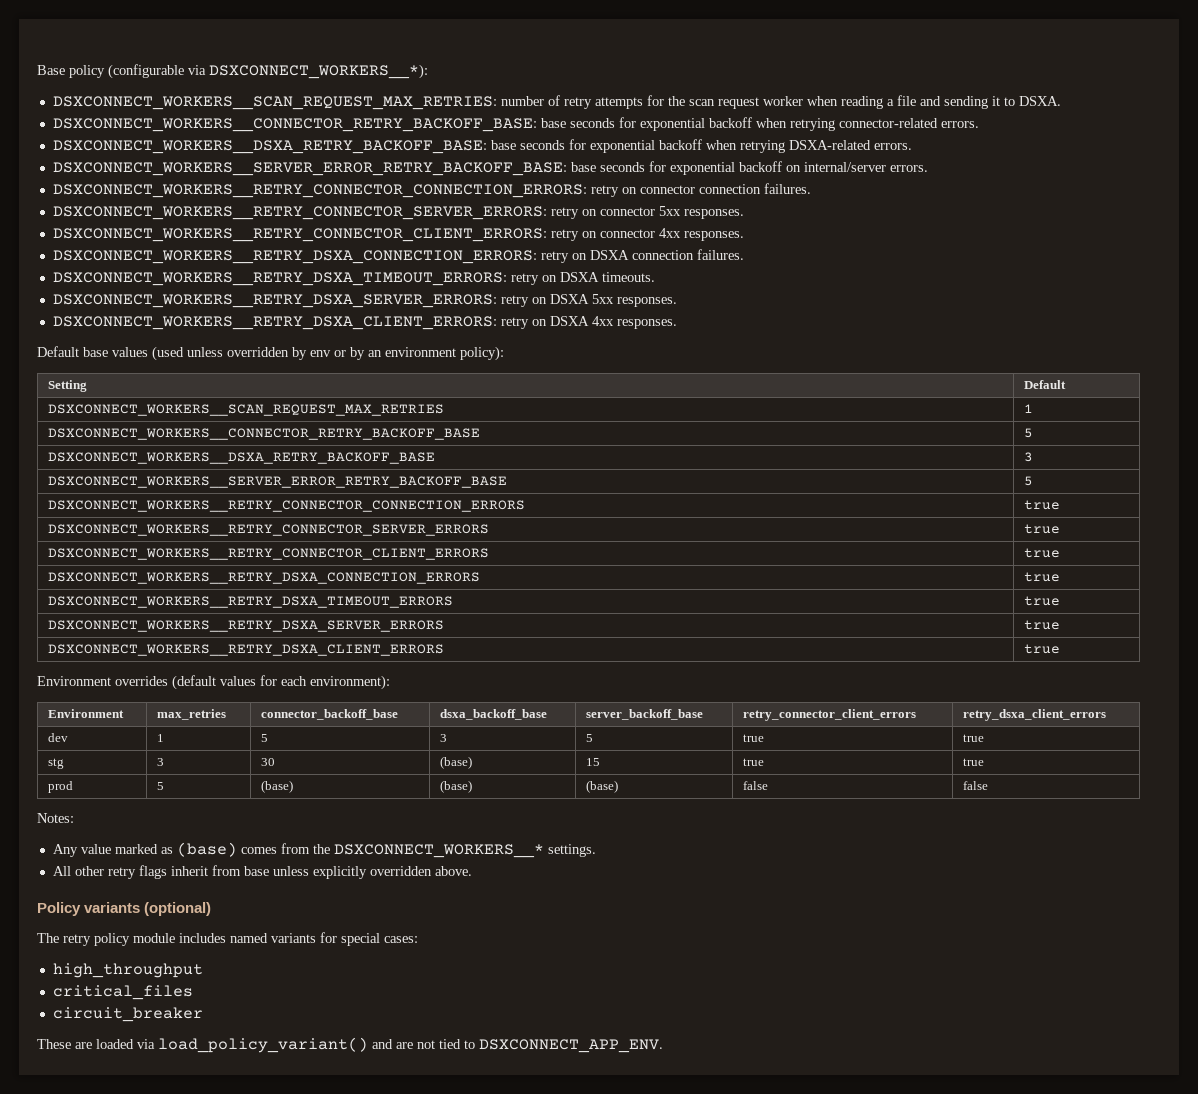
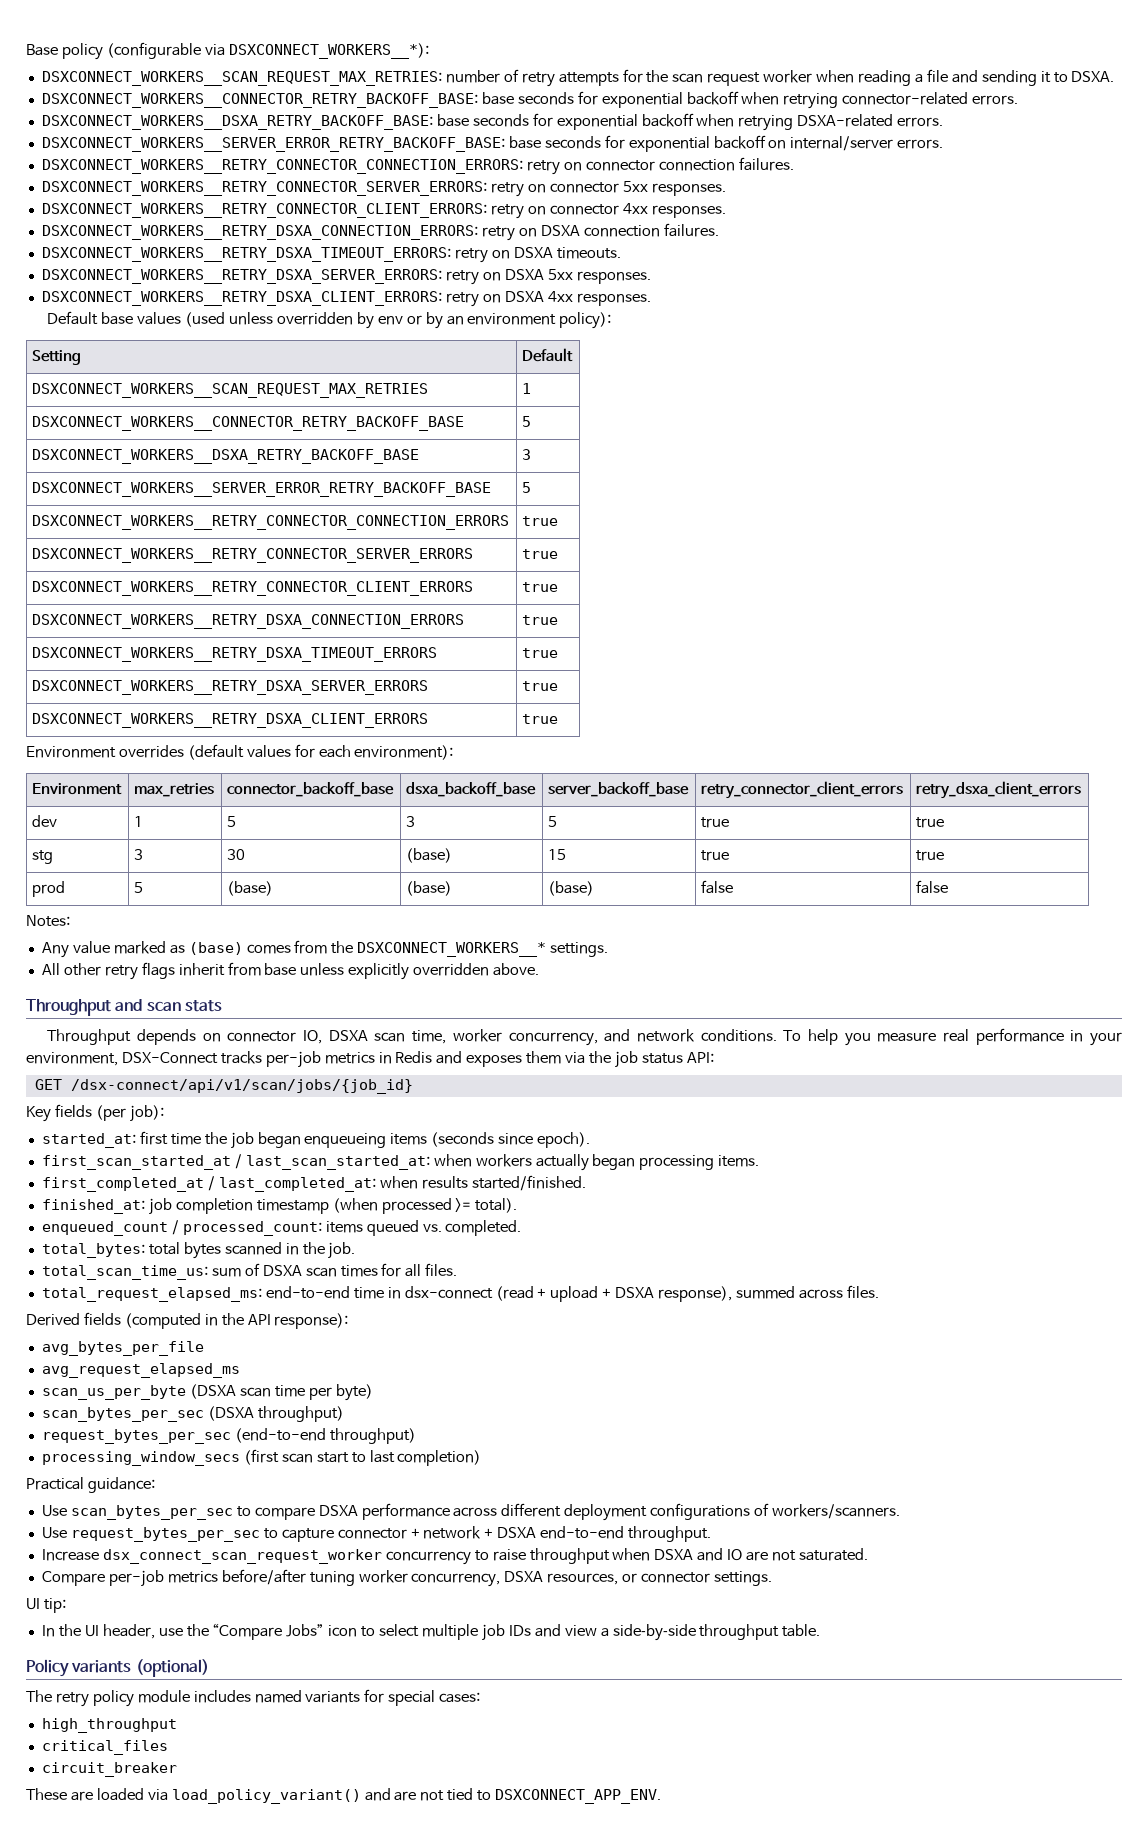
+ Throughput and scan stats
+ Throughput depends on connector IO, DSXA scan time, worker concurrency, and network conditions. To help you measure real performance in your environment, DSX-Connect tracks per-job metrics in Redis and exposes them via the job status API:
+ GET /dsx-connect/api/v1/scan/jobs/{job_id}
+ Key fields (per job):
+ started_at: first time the job began enqueueing items (seconds since epoch).
+ first_scan_started_at / last_scan_started_at: when workers actually began processing items.
+ first_completed_at / last_completed_at: when results started/finished.
+ finished_at: job completion timestamp (when processed >= total).
+ enqueued_count / processed_count: items queued vs. completed.
+ total_bytes: total bytes scanned in the job.
+ total_scan_time_us: sum of DSXA scan times for all files.
+ total_request_elapsed_ms: end-to-end time in dsx-connect (read + upload + DSXA response), summed across files.
+ Derived fields (computed in the API response):
+ avg_bytes_per_file
+ avg_request_elapsed_ms
+ scan_us_per_byte (DSXA scan time per byte)
+ scan_bytes_per_sec (DSXA throughput)
+ request_bytes_per_sec (end-to-end throughput)
+ processing_window_secs (first scan start to last completion)
+ Practical guidance:
+ Use scan_bytes_per_sec to compare DSXA performance across different deployment configurations of workers/scanners.
+ Use request_bytes_per_sec to capture connector + network + DSXA end-to-end throughput.
+ Increase dsx_connect_scan_request_worker concurrency to raise throughput when DSXA and IO are not saturated.
+ Compare per-job metrics before/after tuning worker concurrency, DSXA resources, or connector settings.
+ UI tip:
+ In the UI header, use the “Compare Jobs” icon to select multiple job IDs and view a side‑by‑side throughput table.

